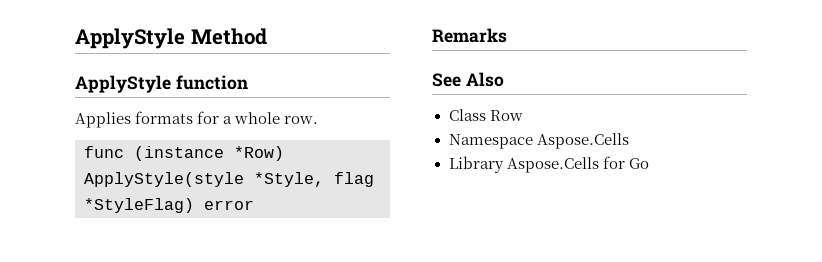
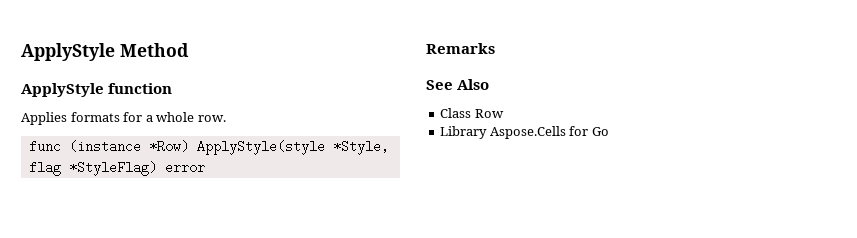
- Namespace Aspose.Cells

